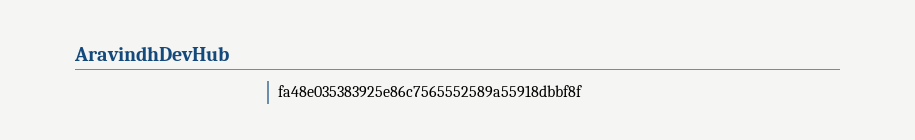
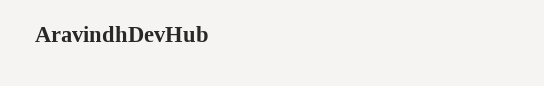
- fa48e035383925e86c7565552589a55918dbbf8f

